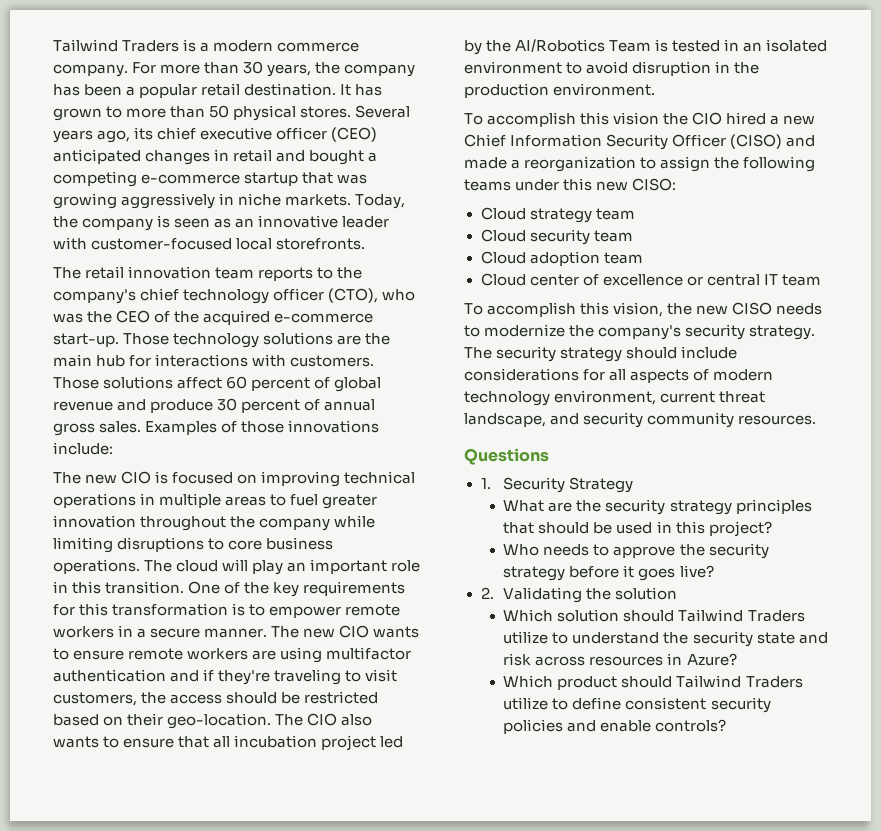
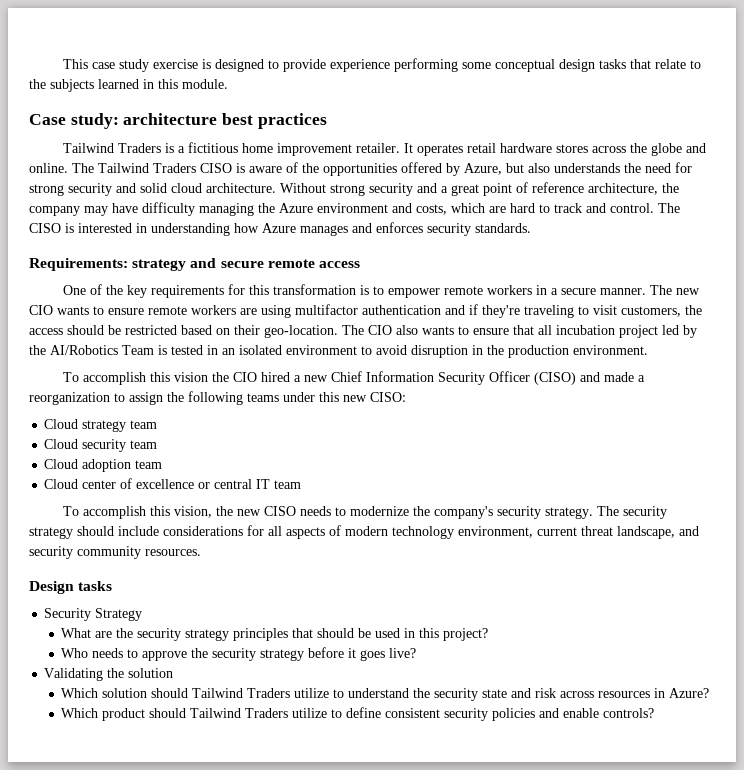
- Tailwind Traders is a modern commerce company. For more than 30 years, the company has been a popular retail destination. It has grown to more than 50 physical stores. Several years ago, its chief executive officer (CEO) anticipated changes in retail and bought a competing e-commerce startup that was growing aggressively in niche markets. Today, the company is seen as an innovative leader with customer-focused local storefronts.
- The retail innovation team reports to the company's chief technology officer (CTO), who was the CEO of the acquired e-commerce start-up. Those technology solutions are the main hub for interactions with customers. Those solutions affect 60 percent of global revenue and produce 30 percent of annual gross sales. Examples of those innovations include:
- The new CIO is focused on improving technical operations in multiple areas to fuel greater innovation throughout the company while limiting disruptions to core business operations. The cloud will play an important role in this transition. One of the key requirements for this transformation is to empower remote workers in a secure manner.
+ This case study exercise is designed to provide experience performing some conceptual design tasks that relate to the subjects learned in this module.
+ Case study: architecture best practices
+ Tailwind Traders is a fictitious home improvement retailer. It operates retail hardware stores across the globe and online. The Tailwind Traders CISO is aware of the opportunities offered by Azure, but also understands the need for strong security and solid cloud architecture. Without strong security and a great point of reference architecture, the company may have difficulty managing the Azure environment and costs, which are hard to track and control. The CISO is interested in understanding how Azure manages and enforces security standards.
+ Requirements: strategy and secure remote access
+ One of the key requirements for this transformation is to empower remote workers in a secure manner.
- Questions
- 1. Security Strategy
+ Design tasks
+ Security Strategy
- 2. Validating the solution
+ Validating the solution

